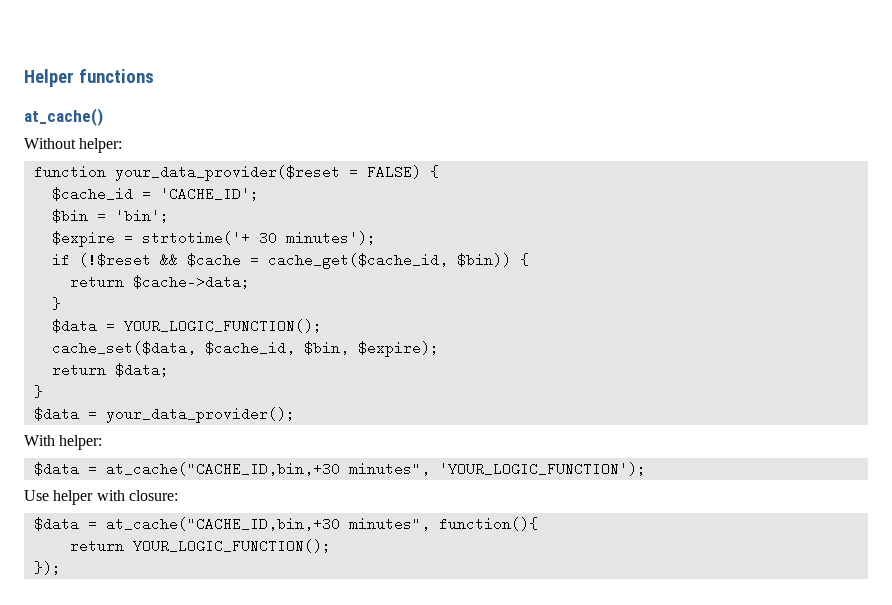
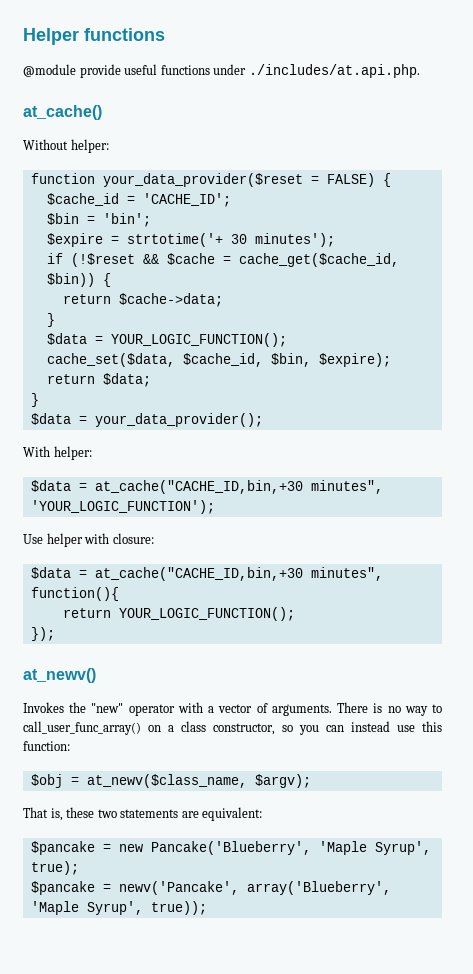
+ @module provide useful functions under ./includes/at.api.php.
+ at_newv()
+ Invokes the "new" operator with a vector of arguments. There is no way to call_user_func_array() on a class constructor, so you can instead use this function:
+ $obj = at_newv($class_name, $argv);
+ That is, these two statements are equivalent:
+ $pancake = new Pancake('Blueberry', 'Maple Syrup', true);
+ $pancake = newv('Pancake', array('Blueberry', 'Maple Syrup', true));

